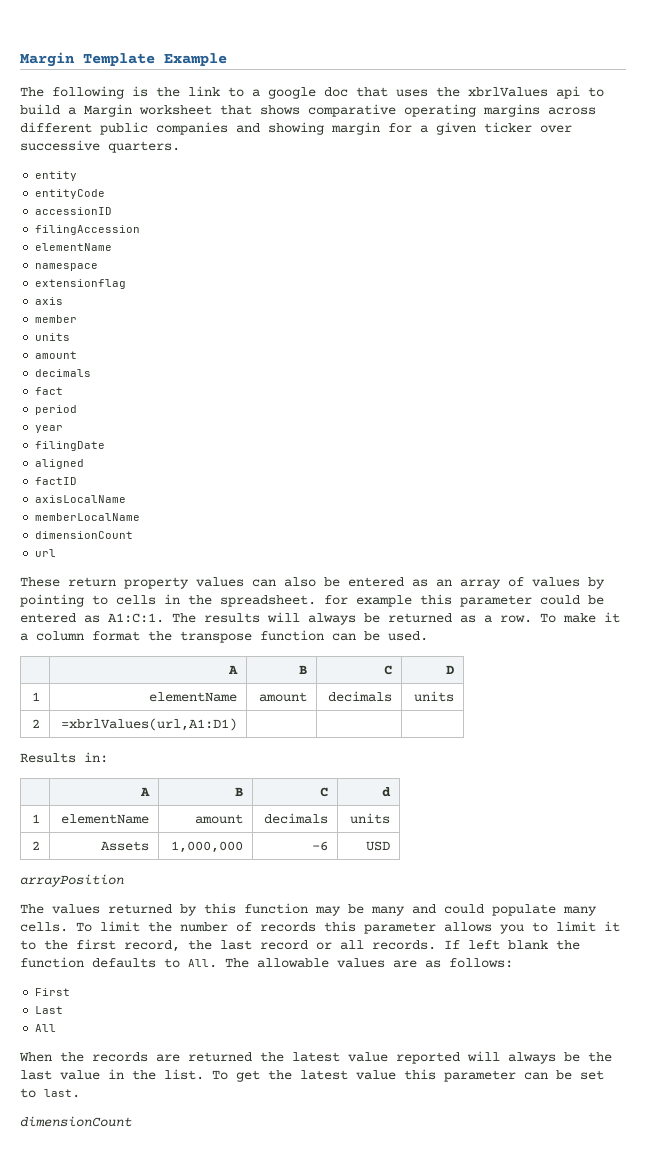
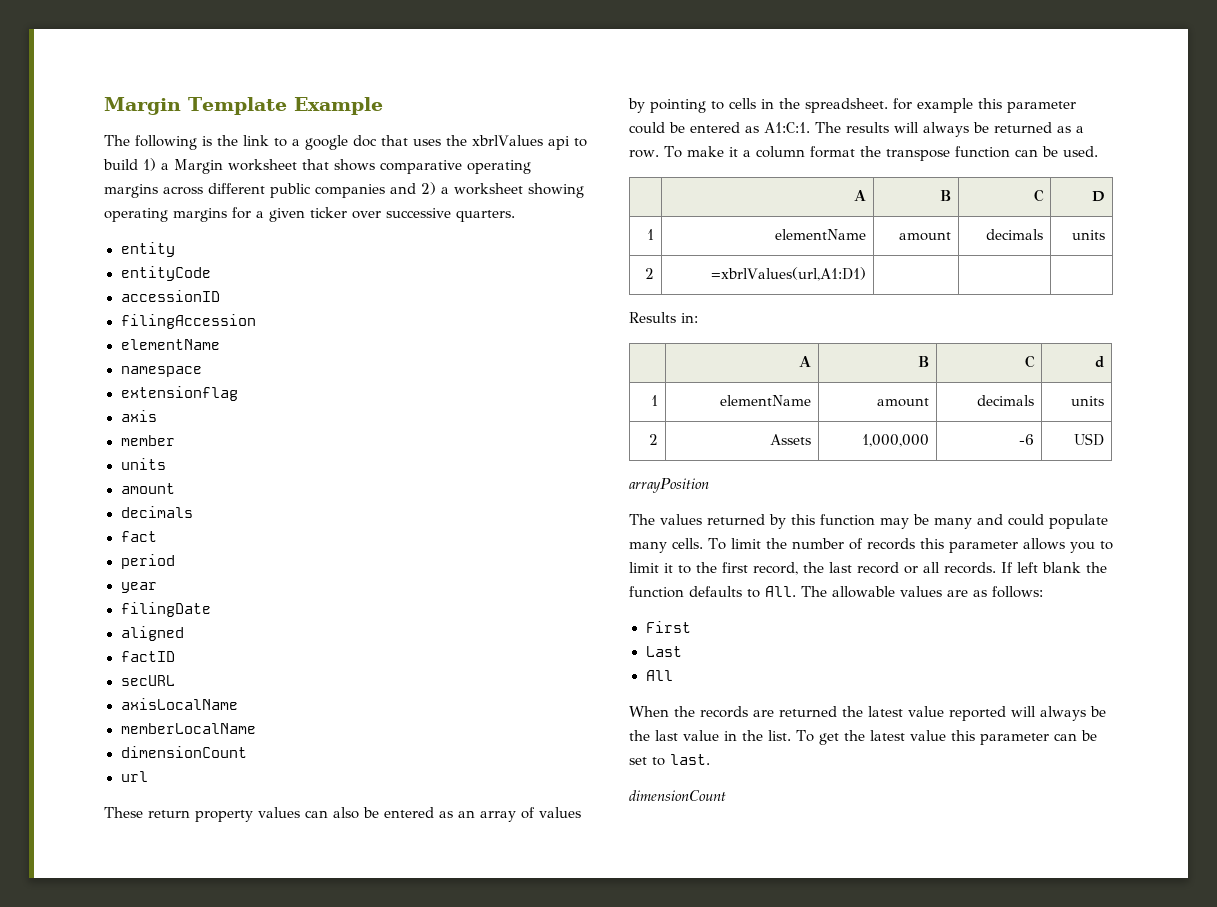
- The following is the link to a google doc that uses the xbrlValues api to build a Margin worksheet that shows comparative operating margins across different public companies and showing margin for a given ticker over successive quarters.
+ The following is the link to a google doc that uses the xbrlValues api to build 1) a Margin worksheet that shows comparative operating margins across different public companies and 2) a worksheet showing operating margins for a given ticker over successive quarters.
+ secURL

